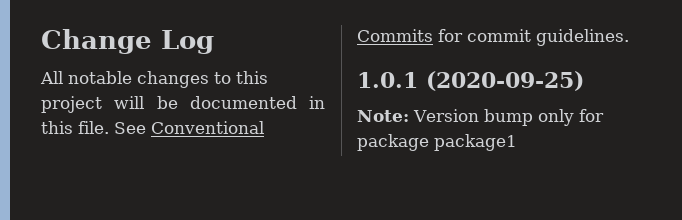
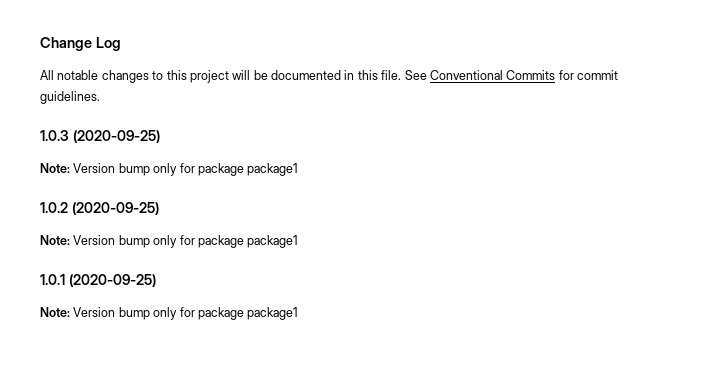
+ 1.0.3 (2020-09-25)
+ Note: Version bump only for package package1
+ 1.0.2 (2020-09-25)
+ Note: Version bump only for package package1

